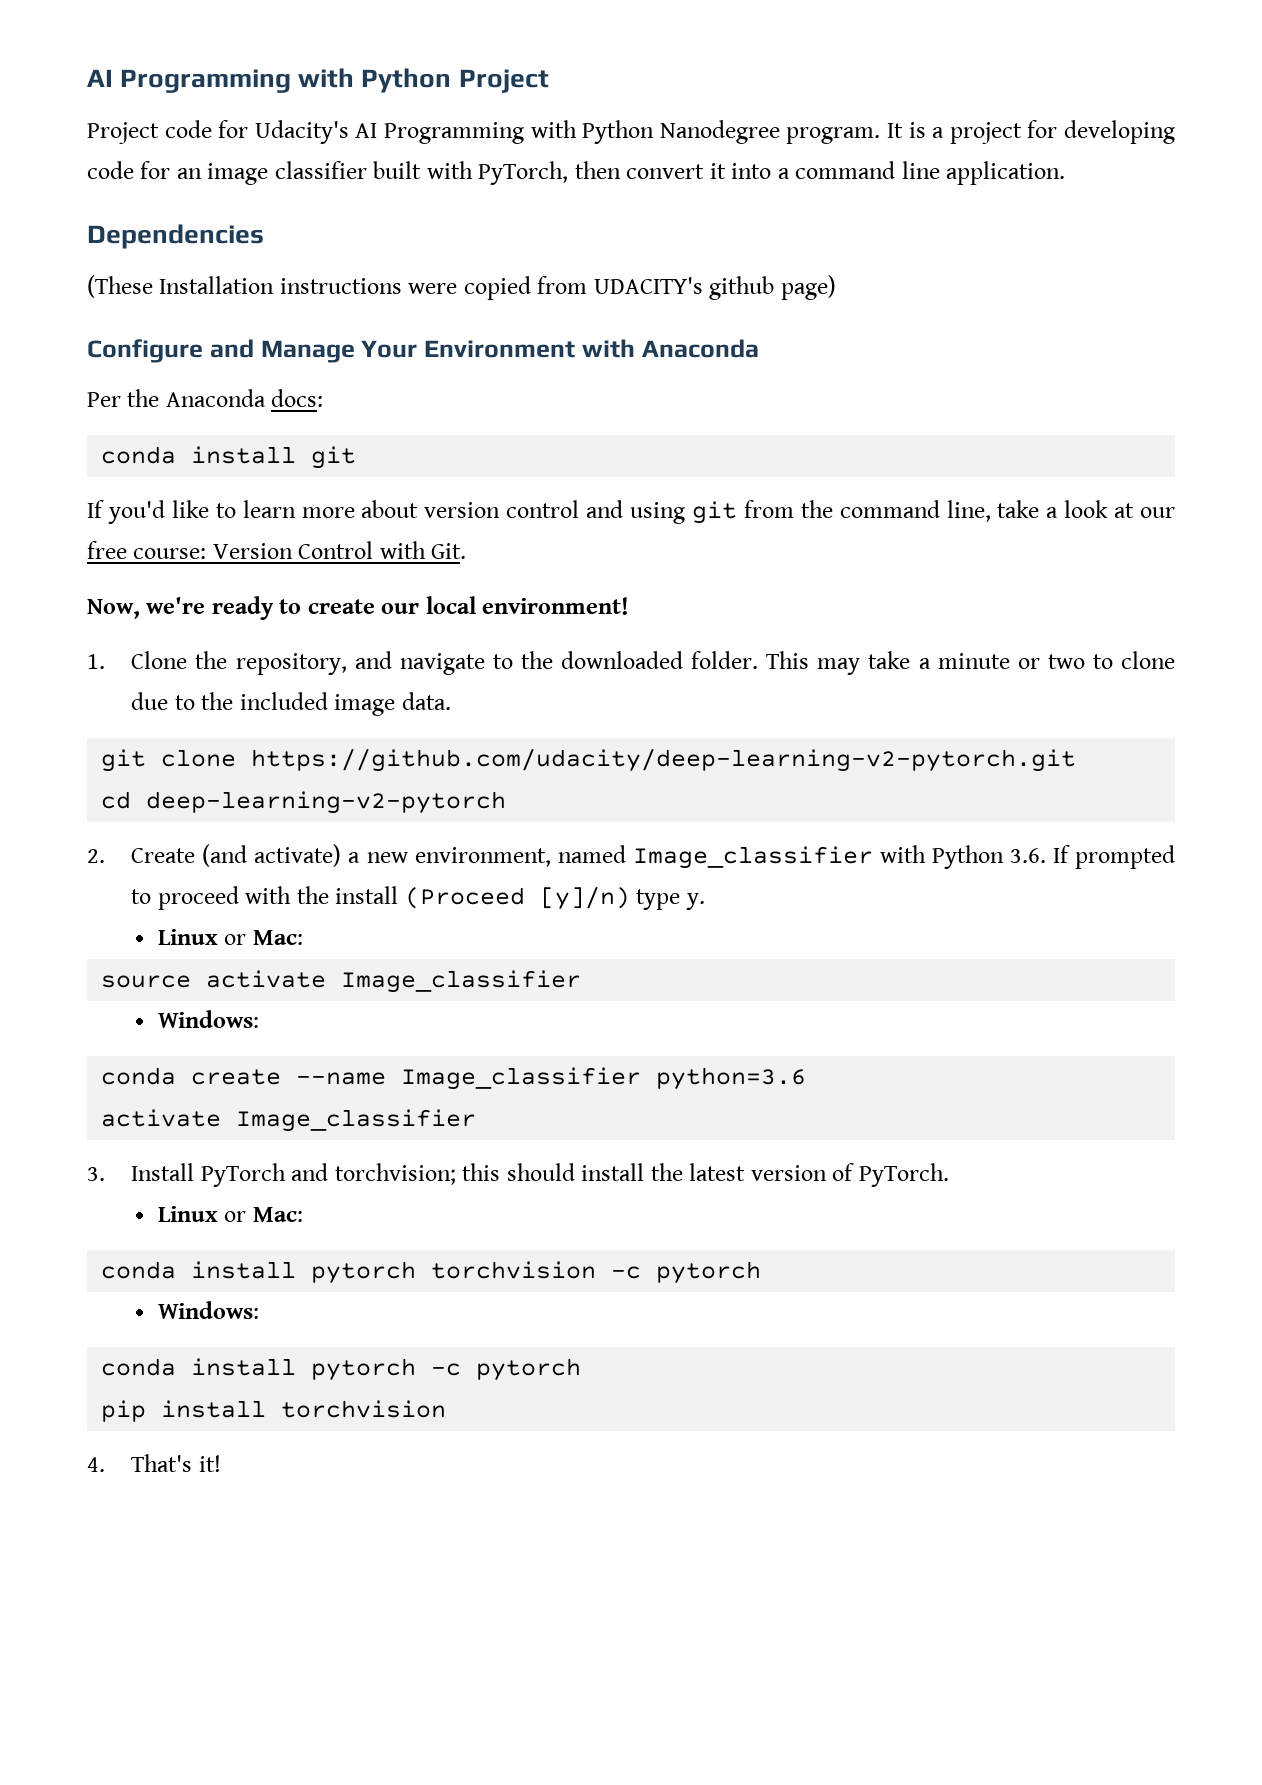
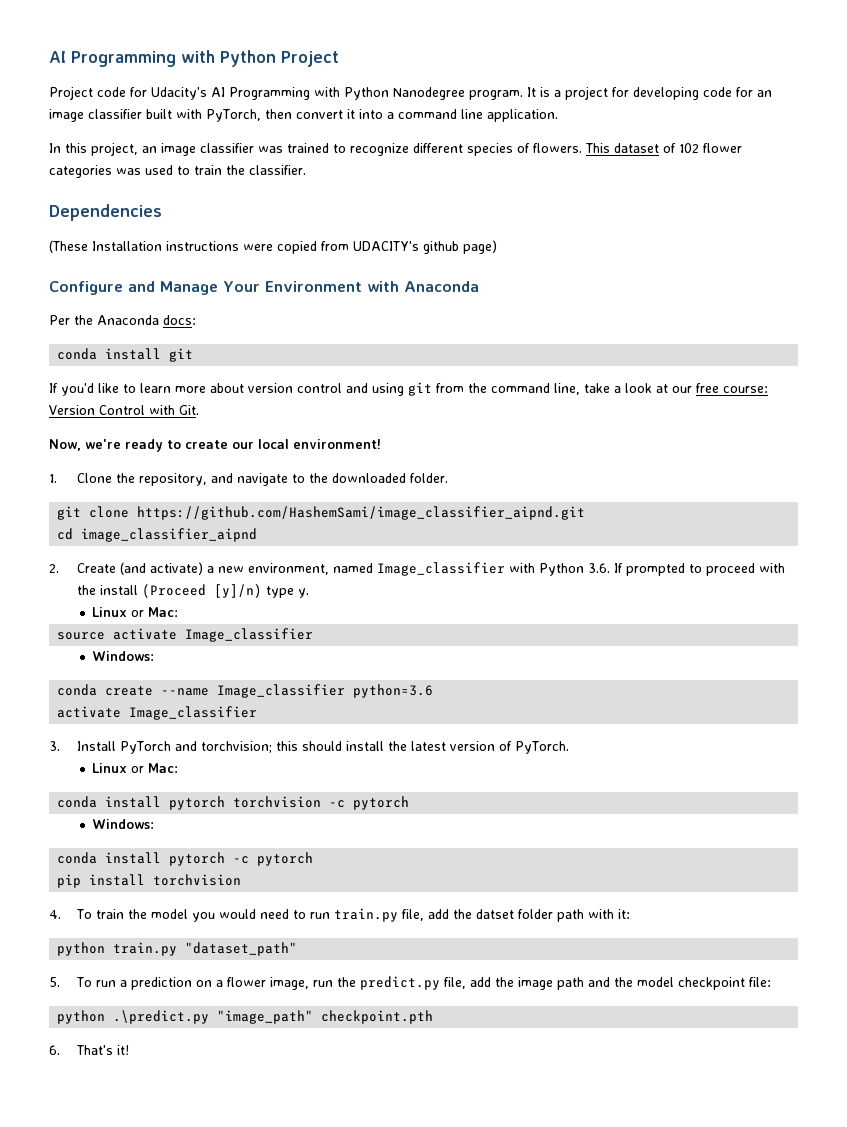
+ In this project, an image classifier was trained to recognize different species of flowers. This dataset of 102 flower categories was used to train the classifier.
- This may take a minute or two to clone due to the included image data.
- git clone https://github.com/udacity/deep-learning-v2-pytorch.git
+ git clone https://github.com/HashemSami/image_classifier_aipnd.git
- cd deep-learning-v2-pytorch
+ cd image_classifier_aipnd
- 4. That's it!
+ 4. To train the model you would need to run train.py file, add the datset folder path with it:
+ python train.py "dataset_path"
+ 5. To run a prediction on a flower image, run the predict.py file, add the image path and the model checkpoint file:
+ python .\predict.py "image_path" checkpoint.pth
+ 6. That's it!

